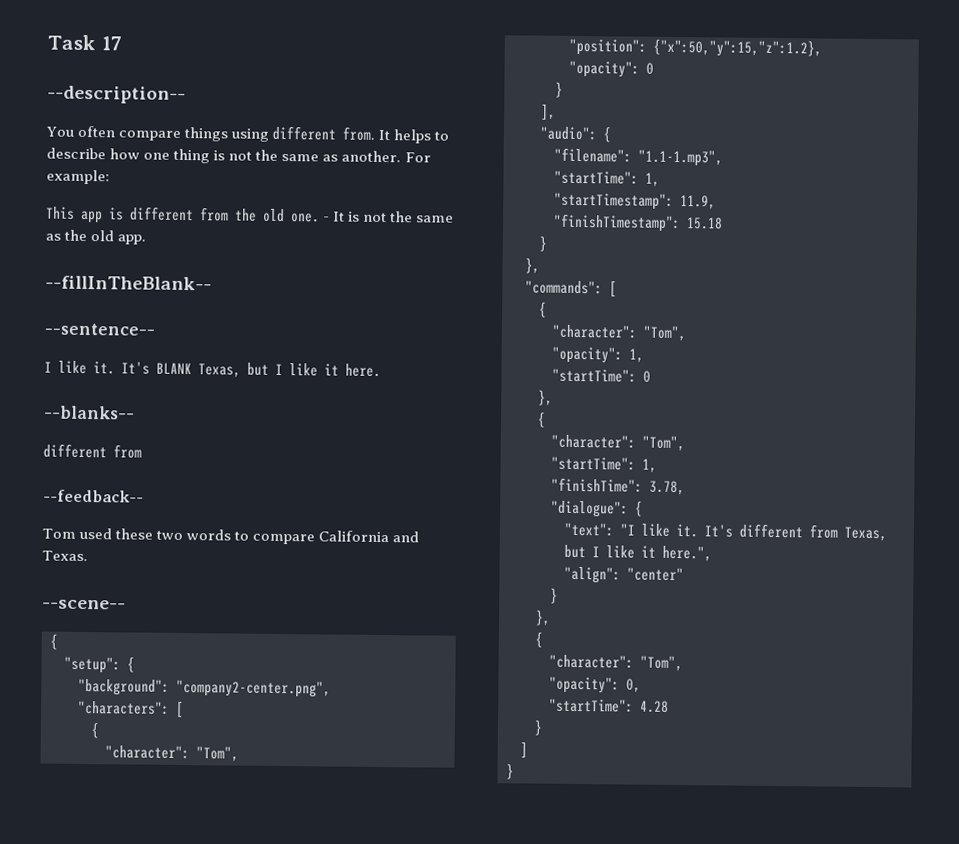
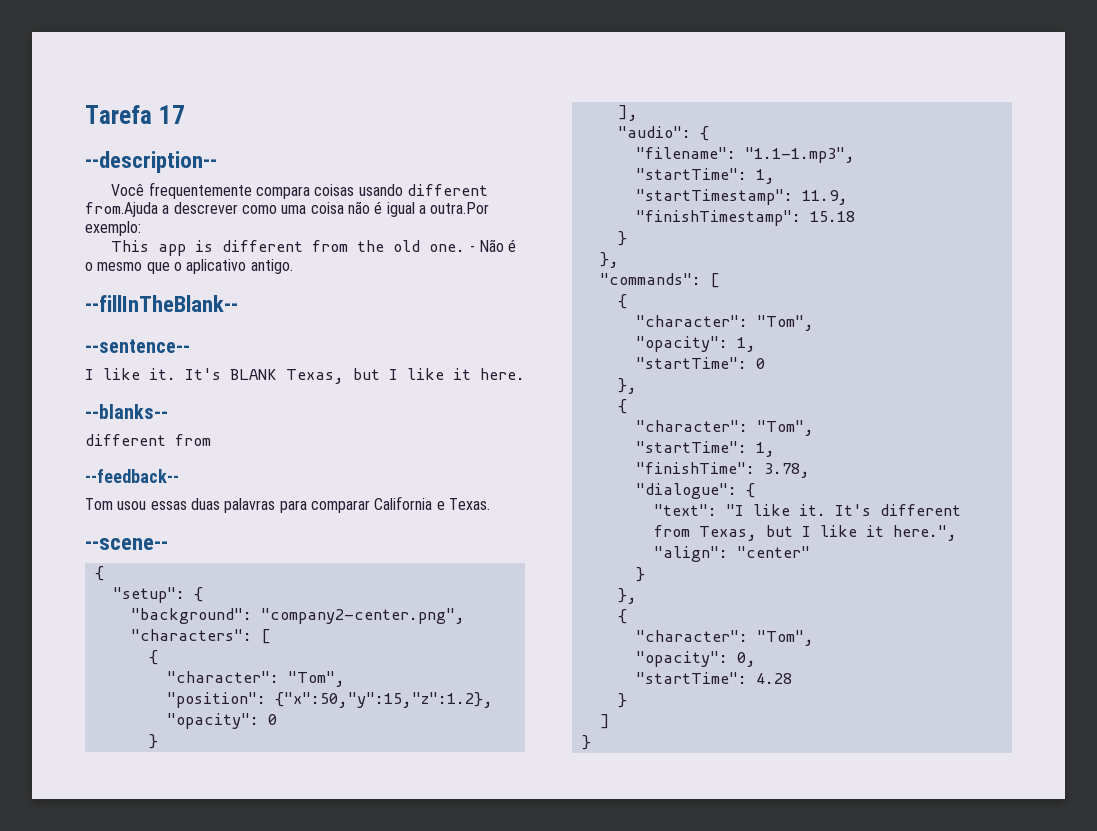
- Task 17
+ Tarefa 17
- You often compare things using different from. It helps to describe how one thing is not the same as another. For example:
+ Você frequentemente compara coisas usando different from.Ajuda a descrever como uma coisa não é igual a outra.Por exemplo:
- - It is not the same as the old app.
+ - Não é o mesmo que o aplicativo antigo.
- Tom used these two words to compare California and Texas.
+ Tom usou essas duas palavras para comparar California e Texas.

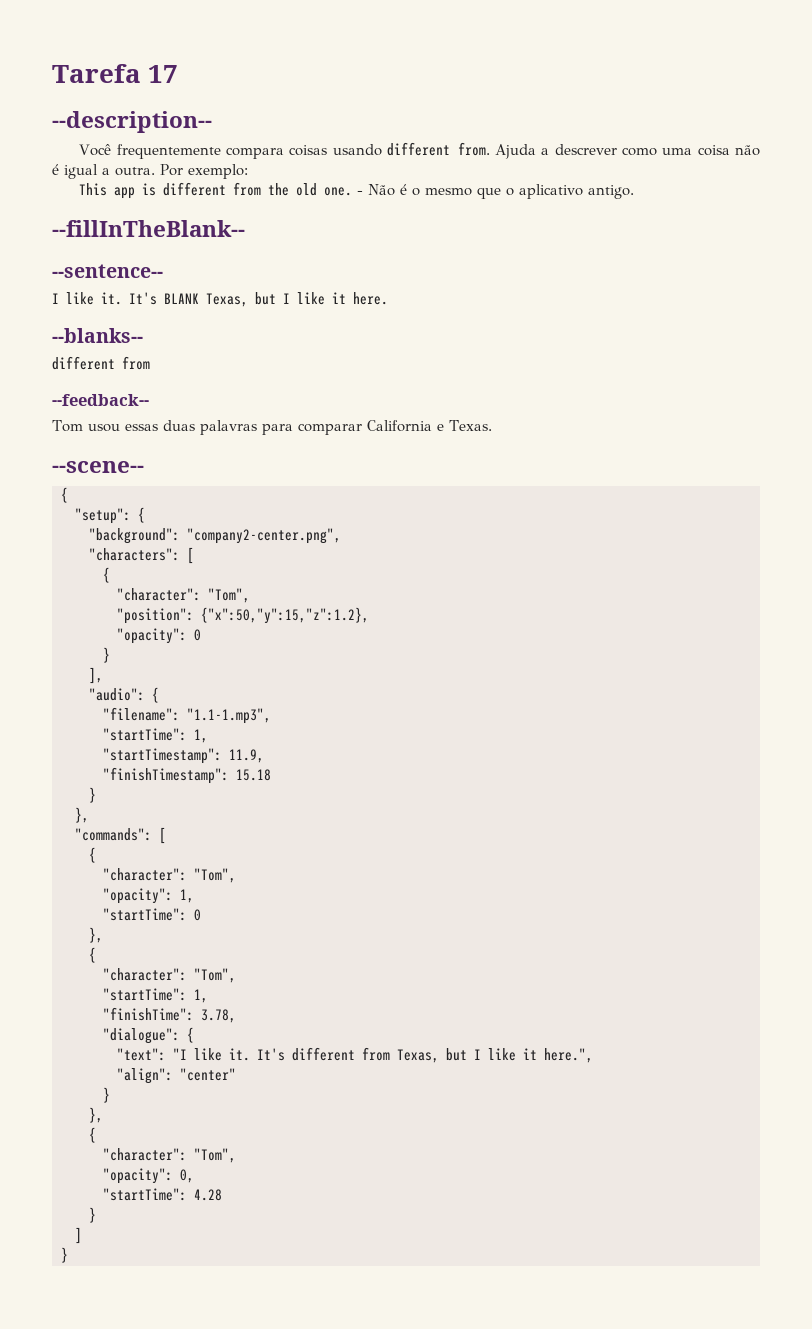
- Você frequentemente compara coisas usando different from.Ajuda a descrever como uma coisa não é igual a outra.Por exemplo:
+ Você frequentemente compara coisas usando different from. Ajuda a descrever como uma coisa não é igual a outra. Por exemplo:

